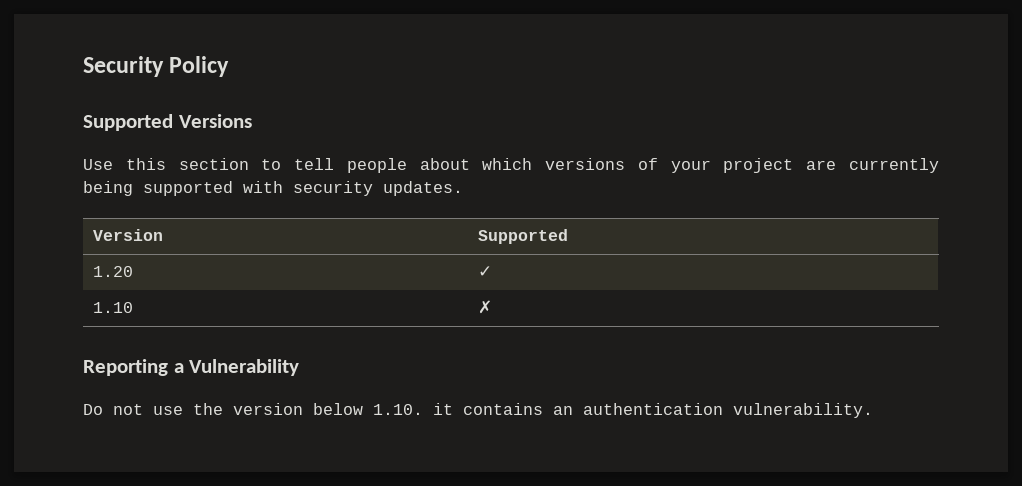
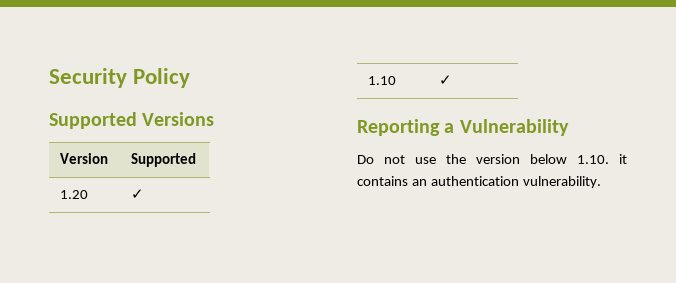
- Use this section to tell people about which versions of your project are currently being supported with security updates.
- 1.10 | ✗
+ 1.10 | ✓

